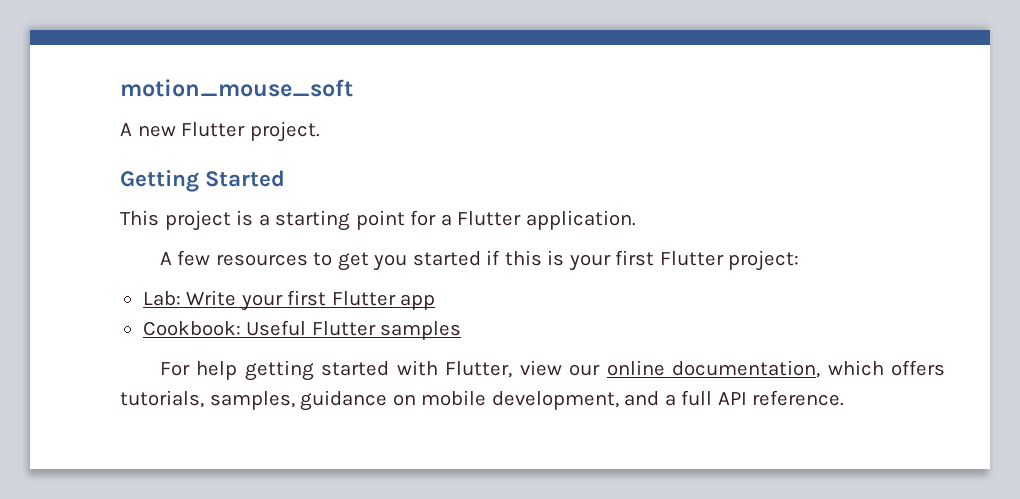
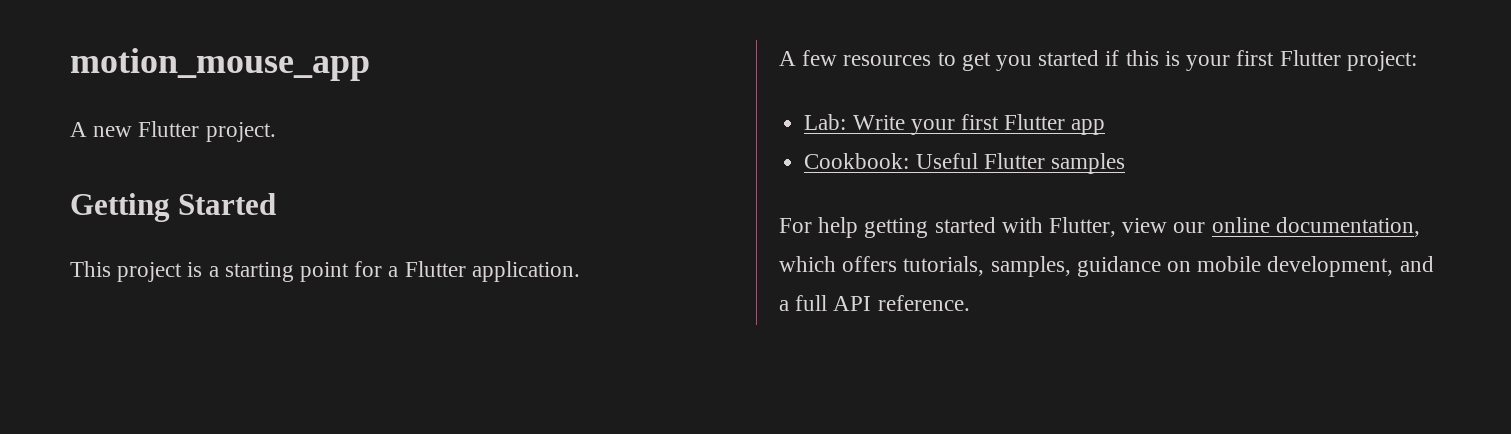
- motion_mouse_soft
+ motion_mouse_app

